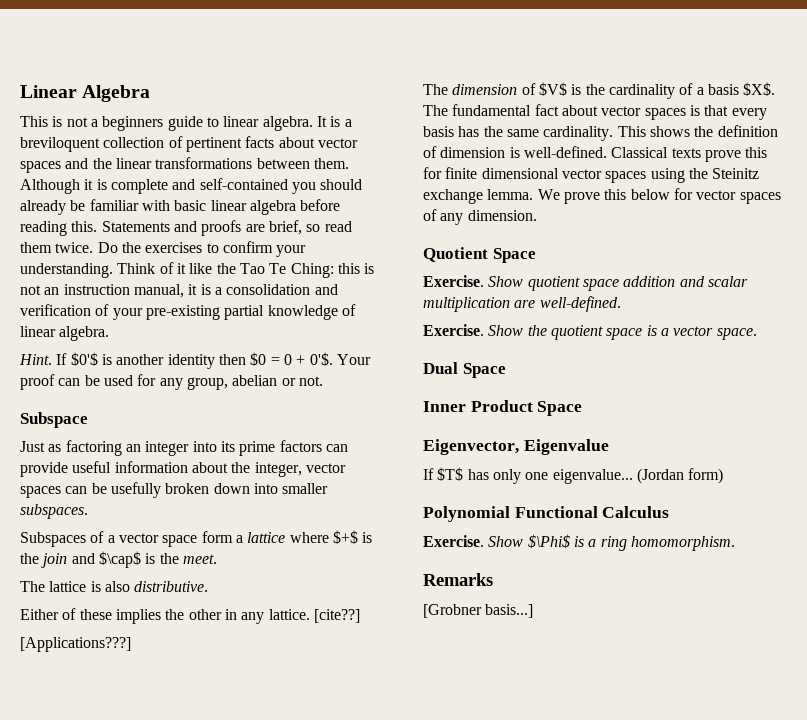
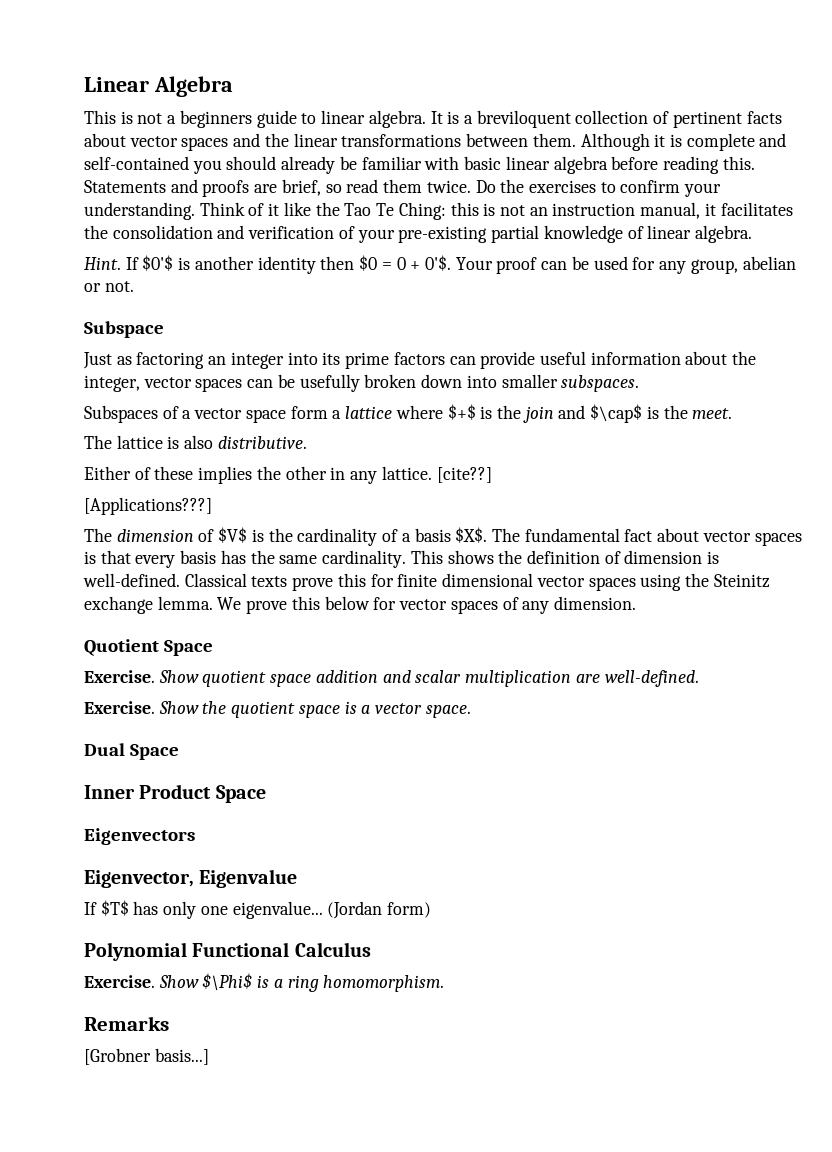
- Think of it like the Tao Te Ching: this is not an instruction manual, it is a consolidation and verification of your pre-existing partial knowledge of linear algebra.
+ Think of it like the Tao Te Ching: this is not an instruction manual, it facilitates the consolidation and verification of your pre-existing partial knowledge of linear algebra.
+ Eigenvectors

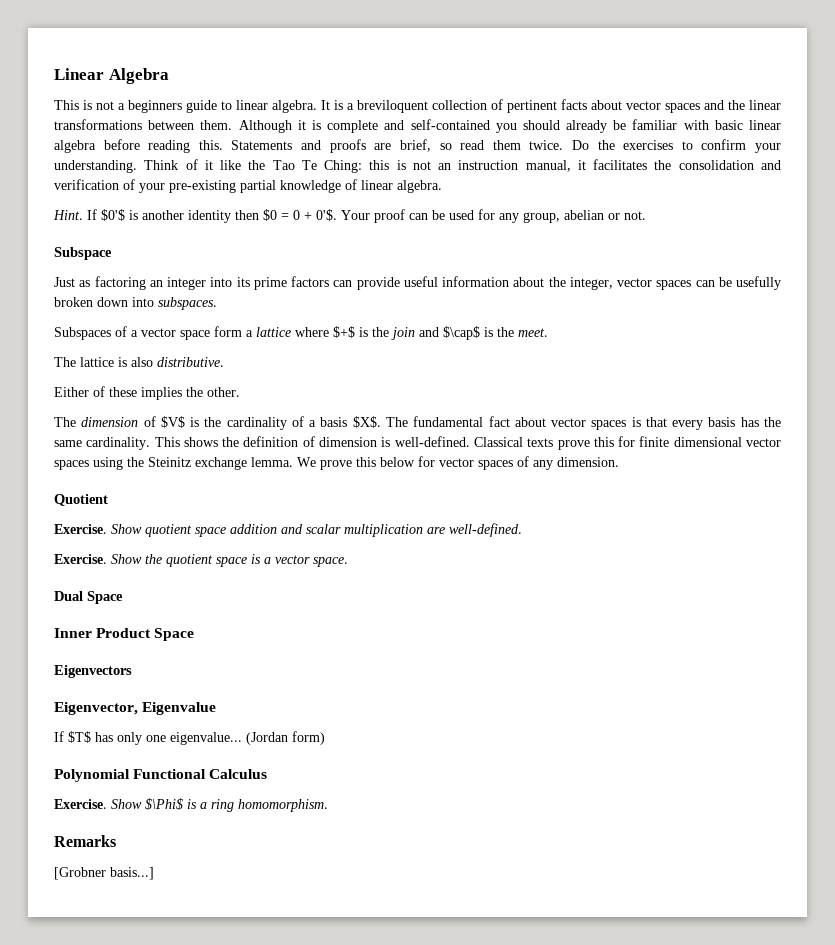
- Just as factoring an integer into its prime factors can provide useful information about the integer, vector spaces can be usefully broken down into smaller subspaces.
+ Just as factoring an integer into its prime factors can provide useful information about the integer, vector spaces can be usefully broken down into subspaces.
- Either of these implies the other in any lattice. [cite??]
- [Applications???]
+ Either of these implies the other.
- Quotient Space
+ Quotient

